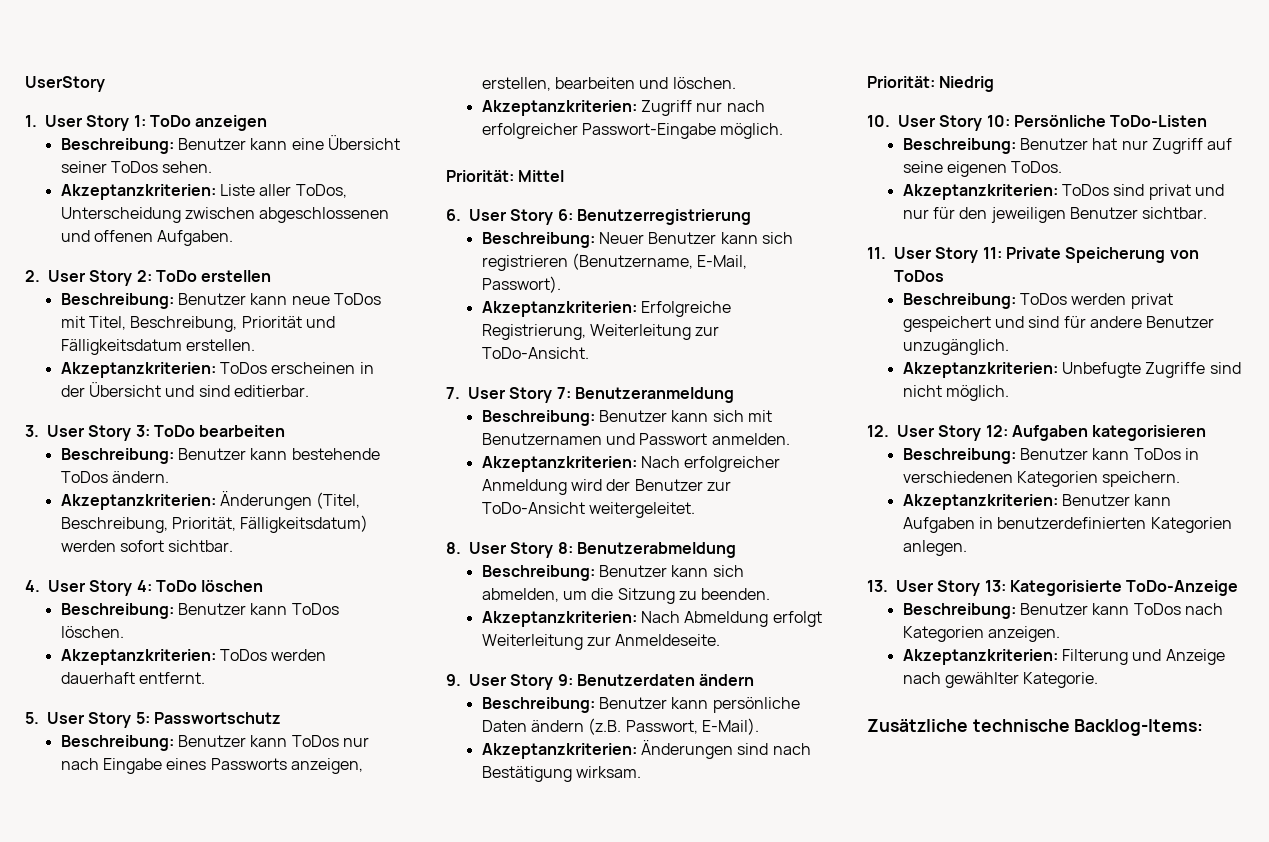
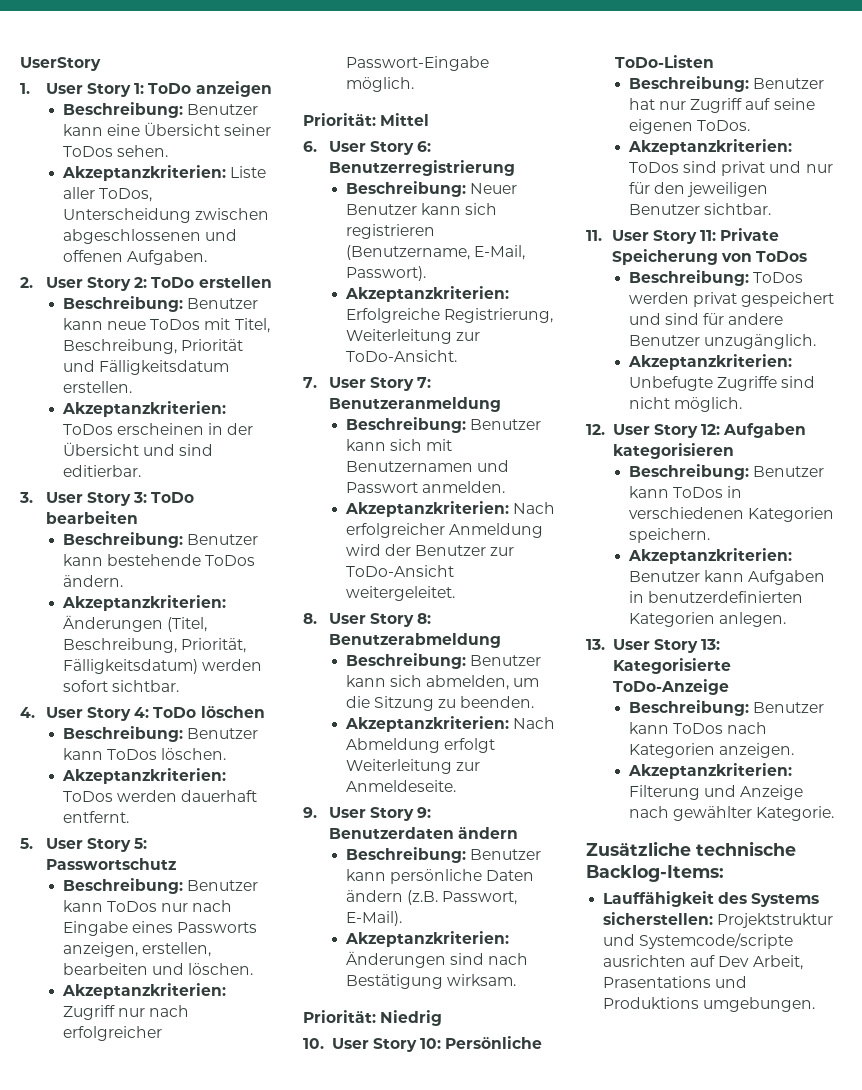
+ Lauffähigkeit des Systems sicherstellen: Projektstruktur und Systemcode/scripte ausrichten auf Dev Arbeit, Prasentations und Produktions umgebungen.

